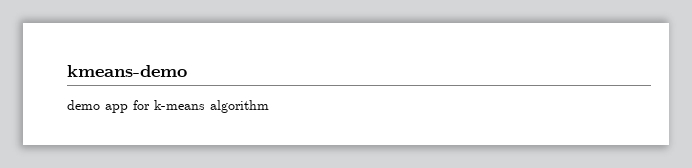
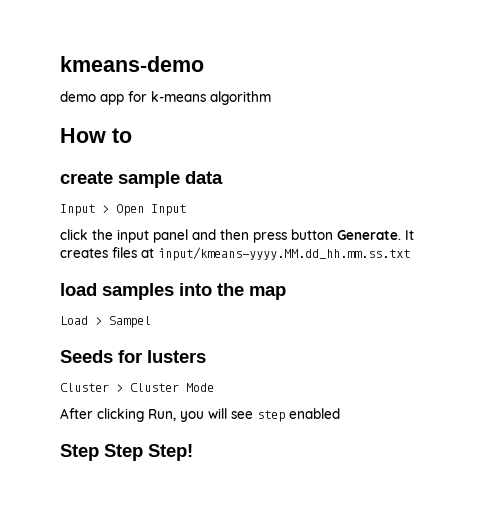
+ How to
+ create sample data
+ Input > Open Input
+ click the input panel and then press button Generate. It creates files at input/kmeans-yyyy.MM.dd_hh.mm.ss.txt
+ load samples into the map
+ Load > Sampel
+ Seeds for lusters
+ Cluster > Cluster Mode
+ After clicking Run, you will see step enabled
+ Step Step Step!

